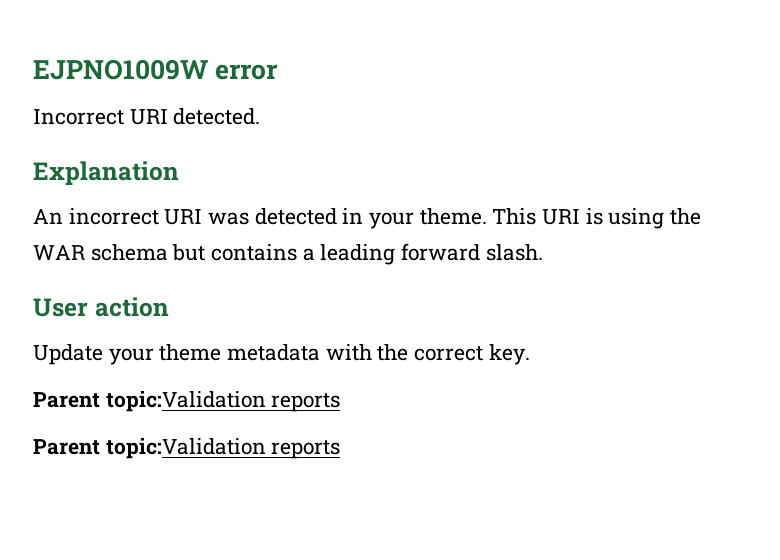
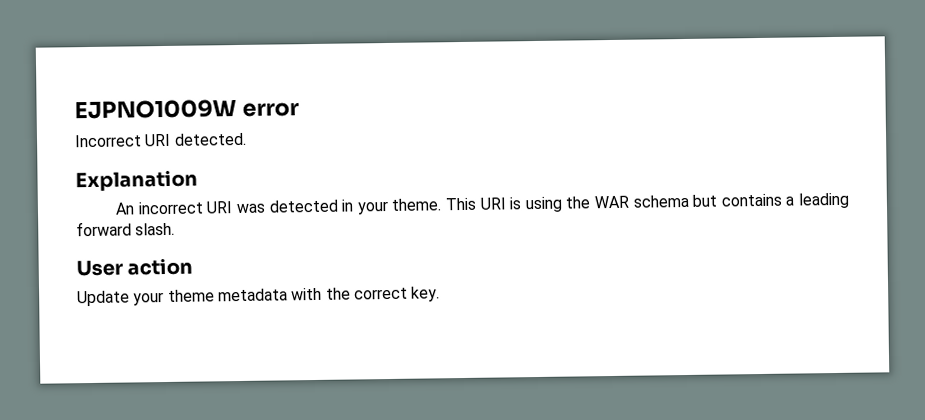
  Update your theme metadata with the correct key.
- Parent topic:Validation reports
- Parent topic:Validation reports

